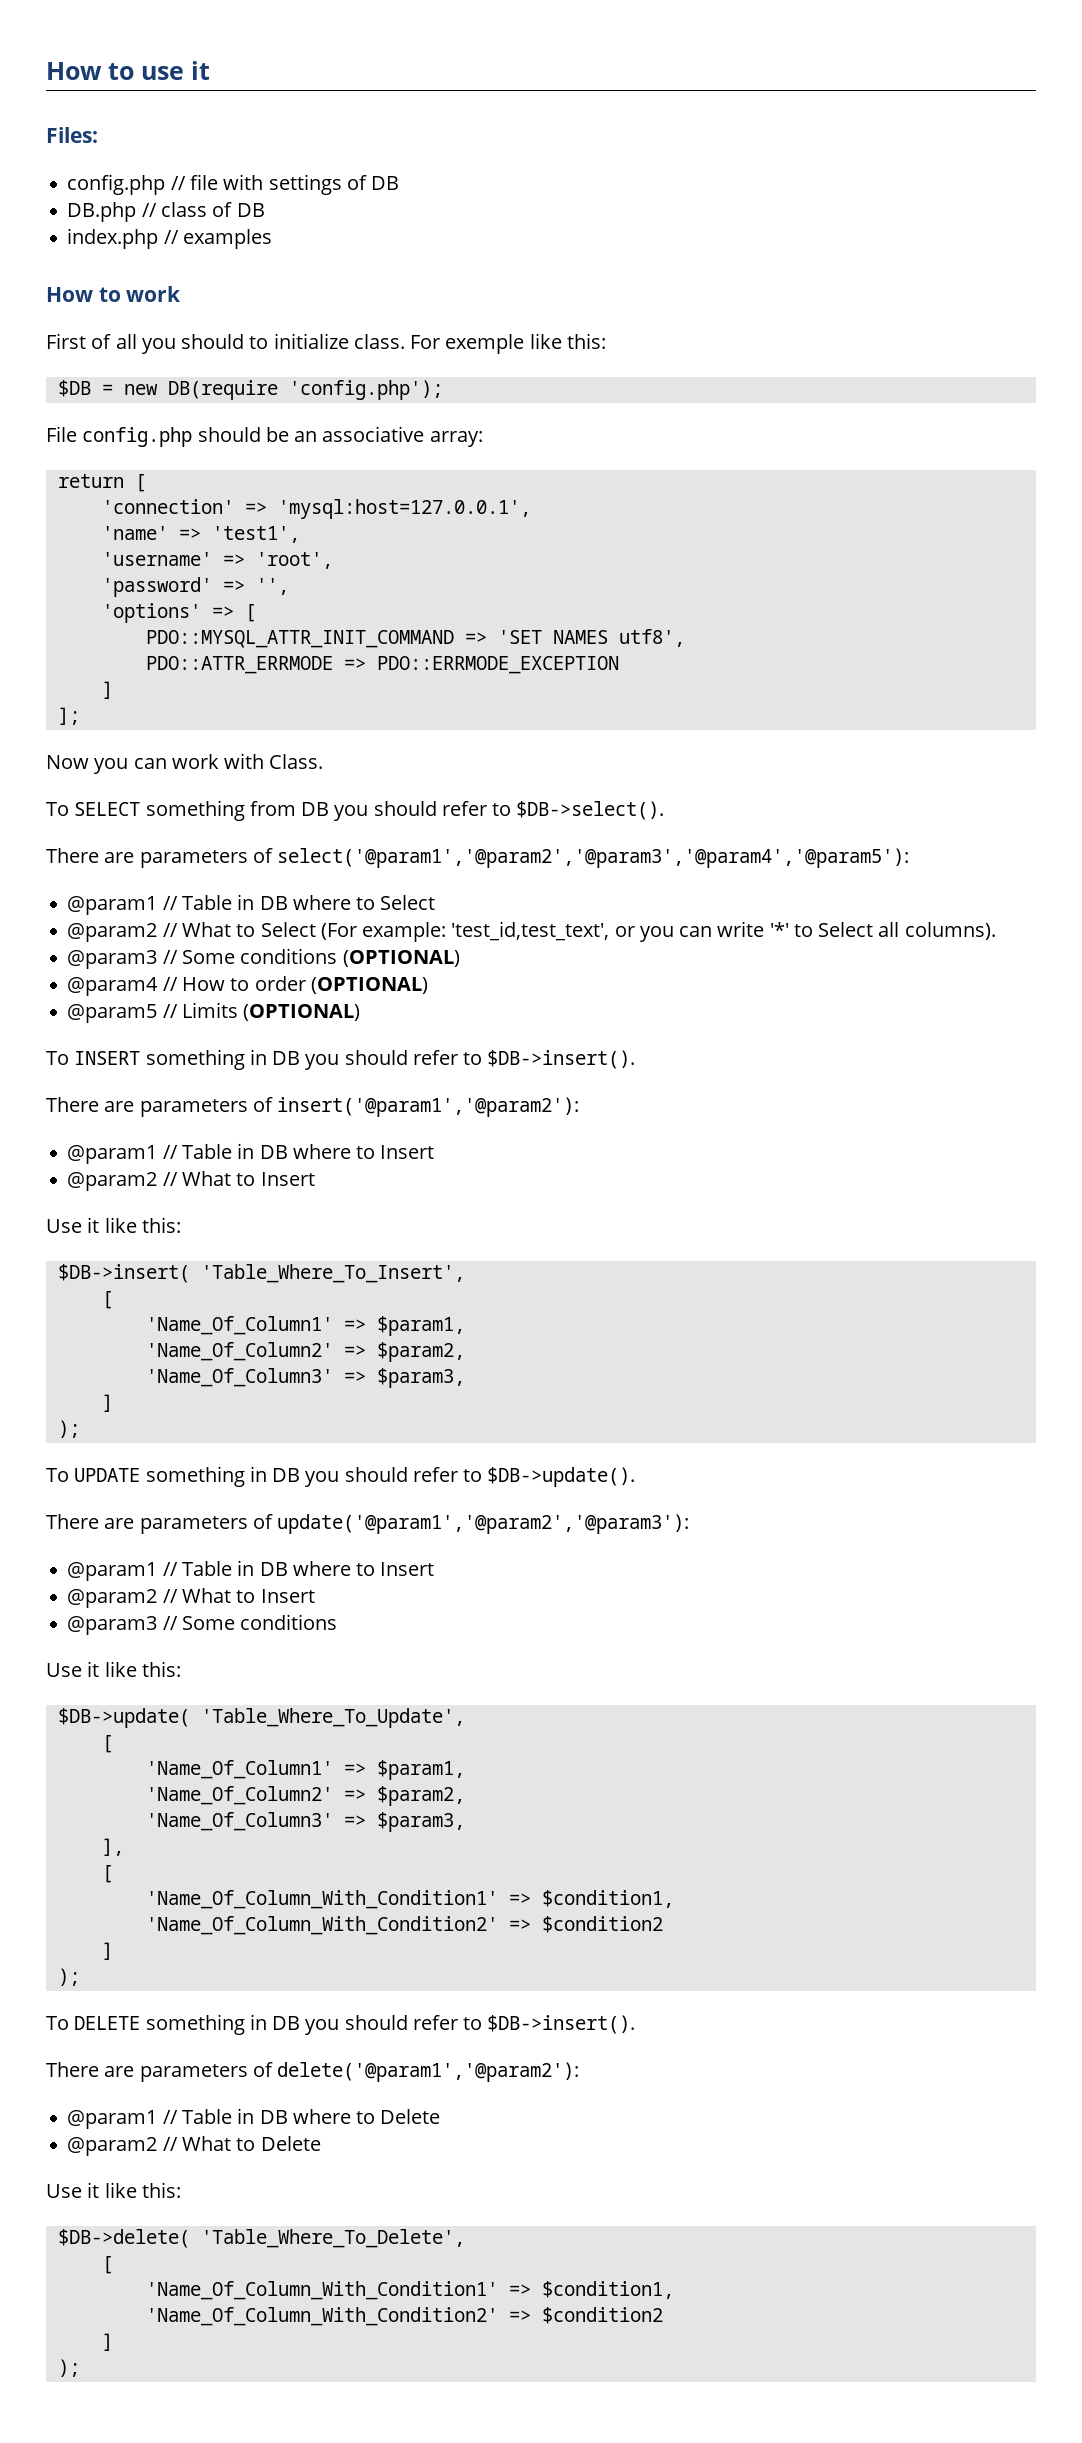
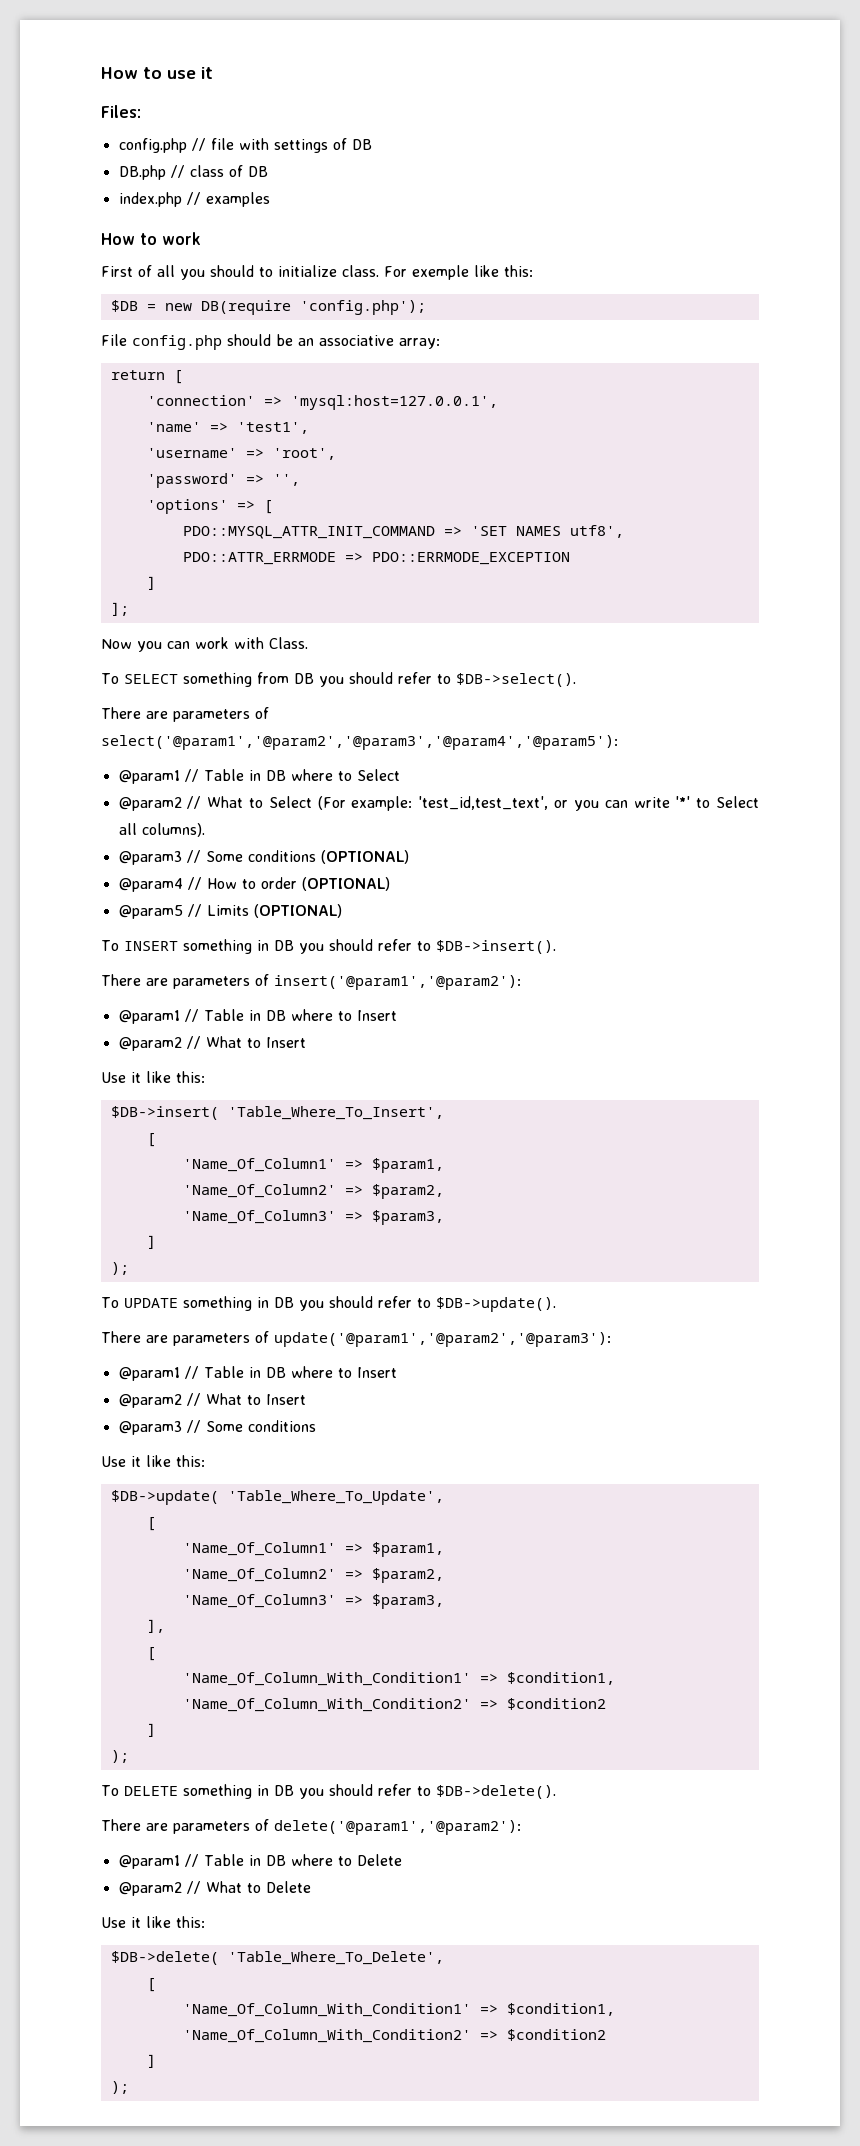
- To DELETE something in DB you should refer to $DB->insert().
+ To DELETE something in DB you should refer to $DB->delete().

